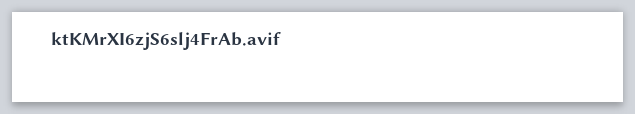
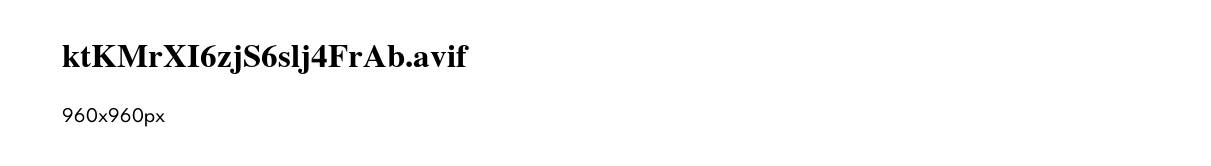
+ 960x960px

